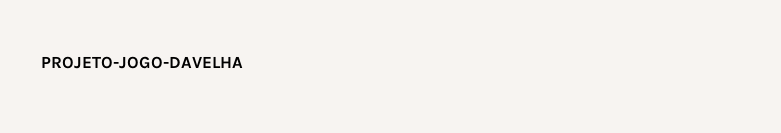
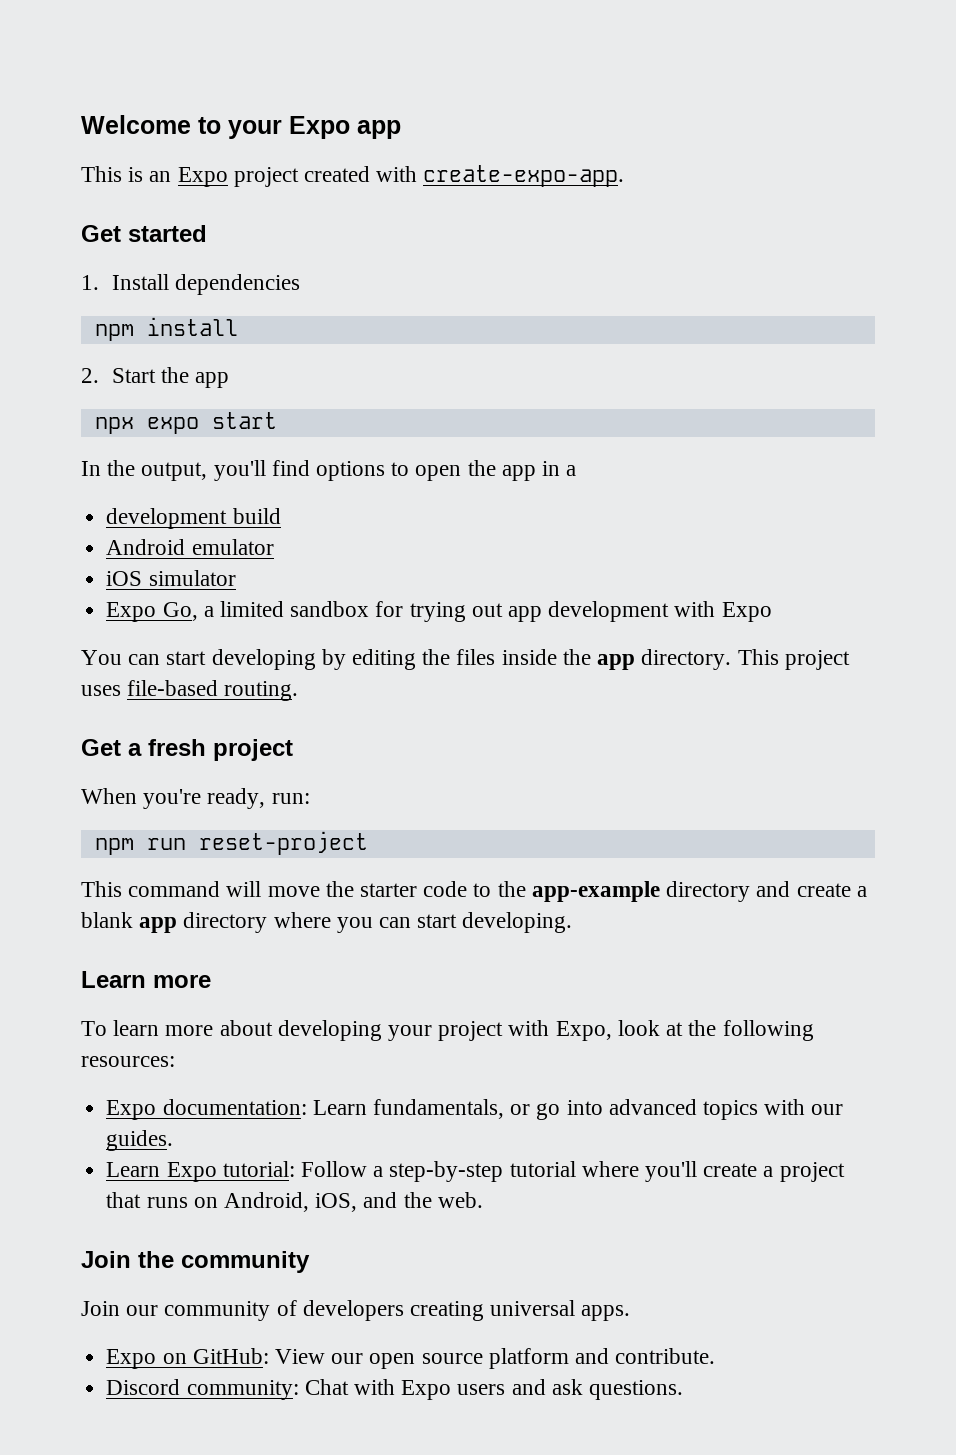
- PROJETO-JOGO-DAVELHA
+ Welcome to your Expo app
+ This is an Expo project created with create-expo-app.
+ Get started
+ 1. Install dependencies
+ npm install
+ 2. Start the app
+ npx expo start
+ In the output, you'll find options to open the app in a
+ development build
+ Android emulator
+ iOS simulator
+ Expo Go, a limited sandbox for trying out app development with Expo
+ You can start developing by editing the files inside the app directory. This project uses file-based routing.
+ Get a fresh project
+ When you're ready, run:
+ npm run reset-project
+ This command will move the starter code to the app-example directory and create a blank app directory where you can start developing.
+ Learn more
+ To learn more about developing your project with Expo, look at the following resources:
+ Expo documentation: Learn fundamentals, or go into advanced topics with our guides.
+ Learn Expo tutorial: Follow a step-by-step tutorial where you'll create a project that runs on Android, iOS, and the web.
+ Join the community
+ Join our community of developers creating universal apps.
+ Expo on GitHub: View our open source platform and contribute.
+ Discord community: Chat with Expo users and ask questions.

